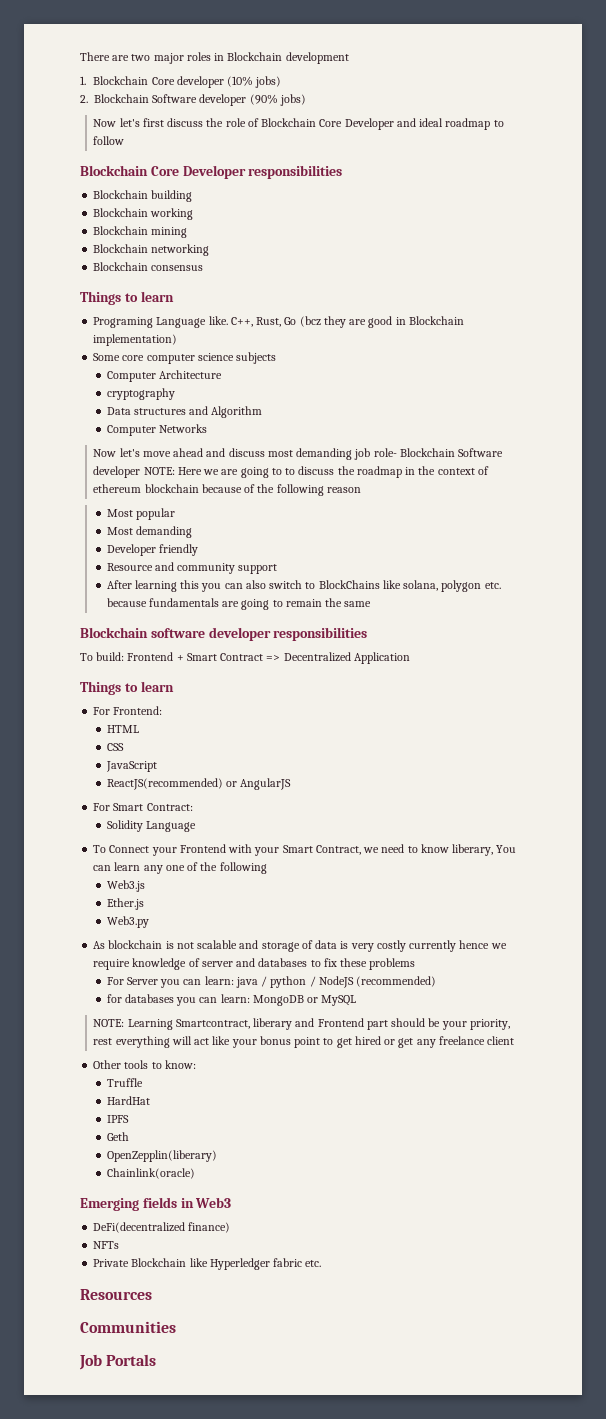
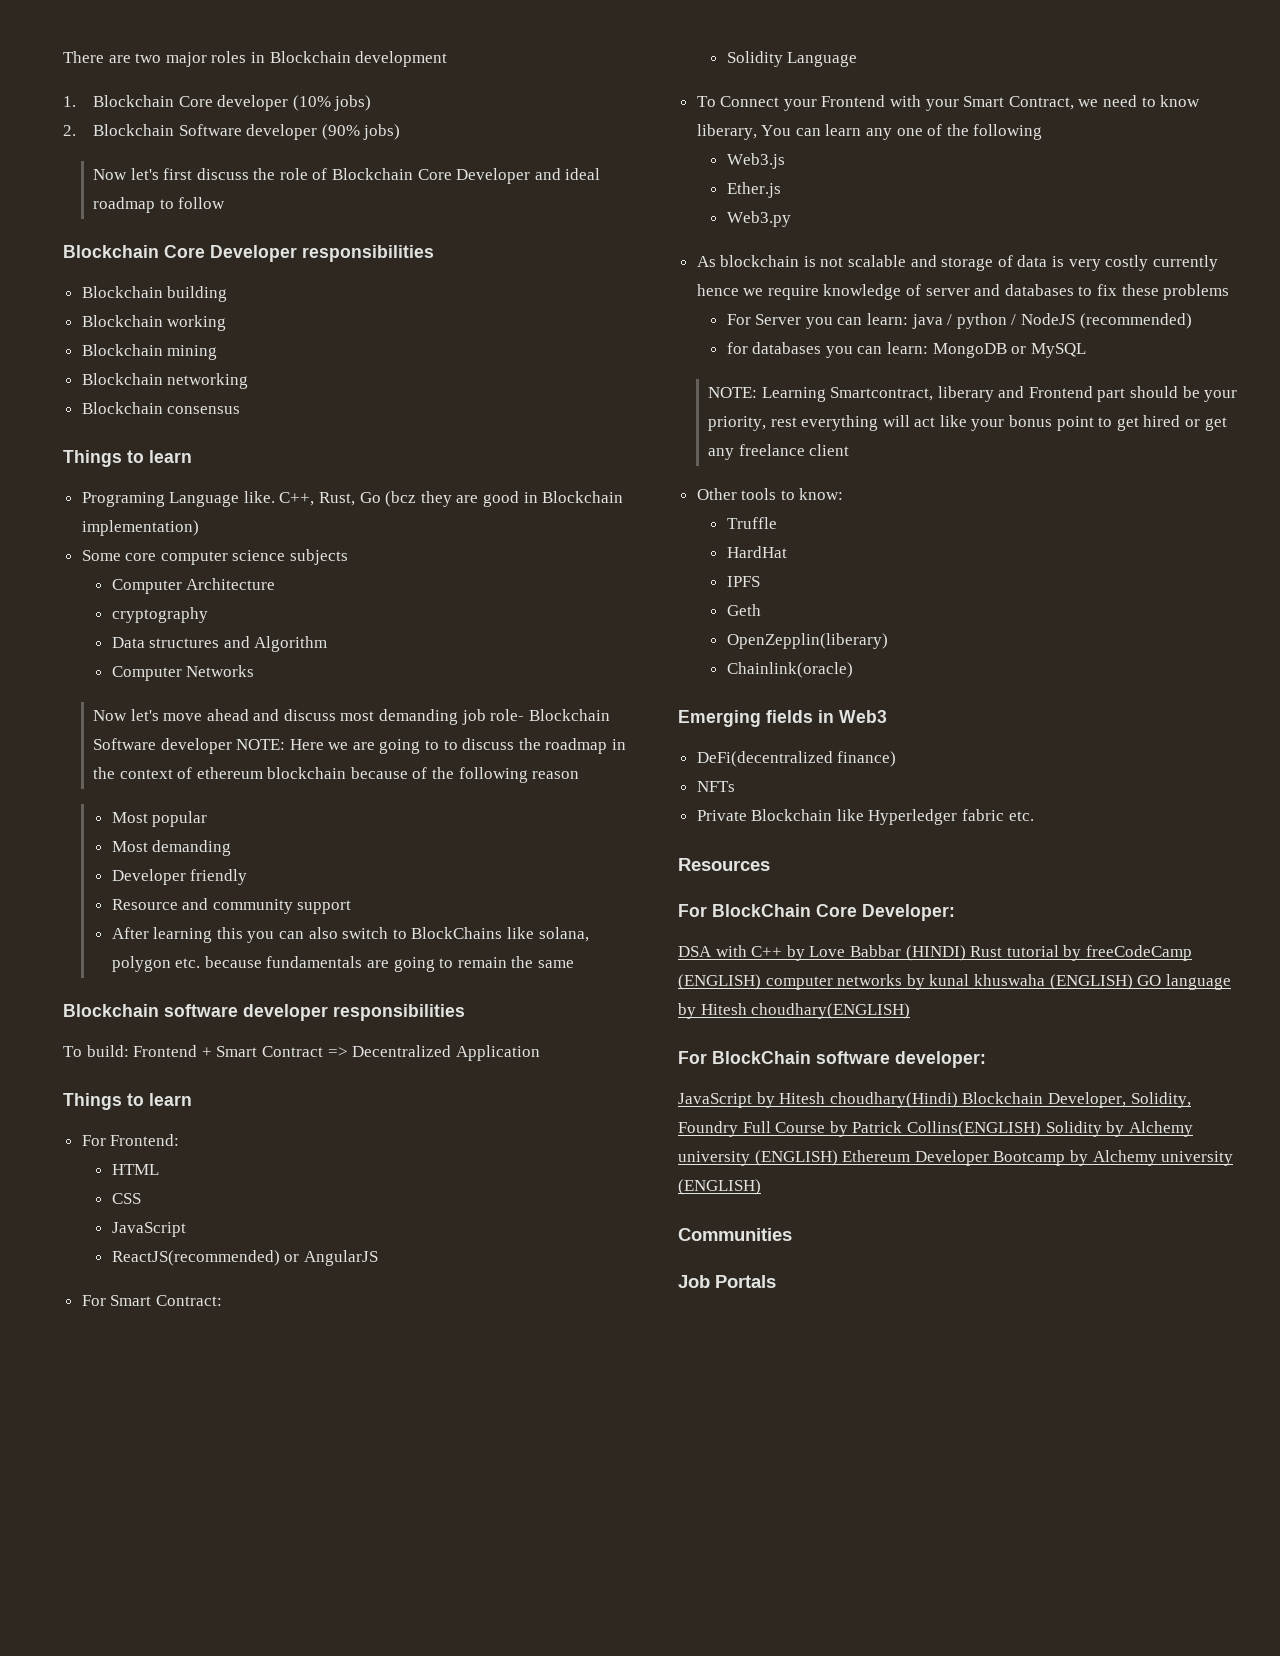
+ For BlockChain Core Developer:
+ DSA with C++ by Love Babbar (HINDI) Rust tutorial by freeCodeCamp (ENGLISH) computer networks by kunal khuswaha (ENGLISH) GO language by Hitesh choudhary(ENGLISH)
+ For BlockChain software developer:
+ JavaScript by Hitesh choudhary(Hindi) Blockchain Developer, Solidity, Foundry Full Course by Patrick Collins(ENGLISH) Solidity by Alchemy university (ENGLISH) Ethereum Developer Bootcamp by Alchemy university (ENGLISH)

